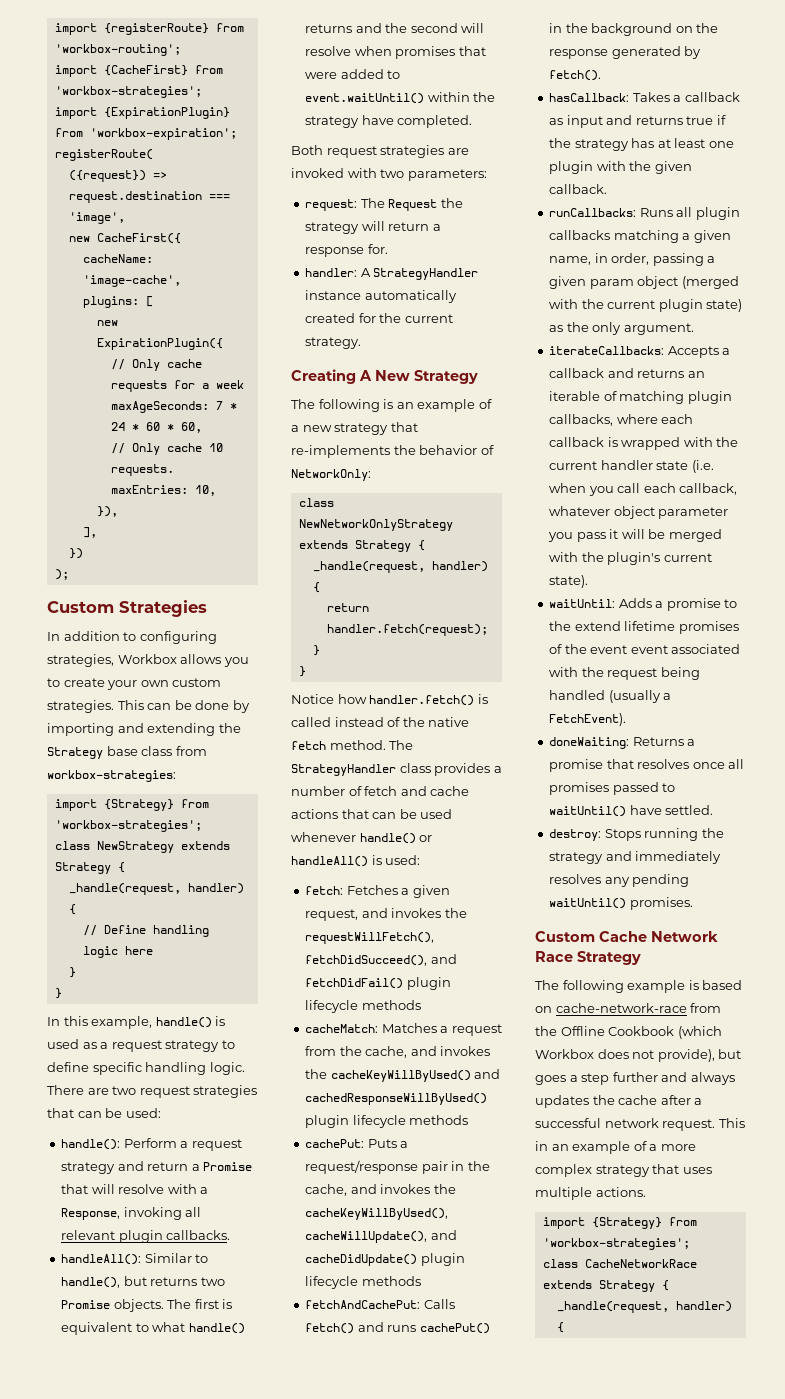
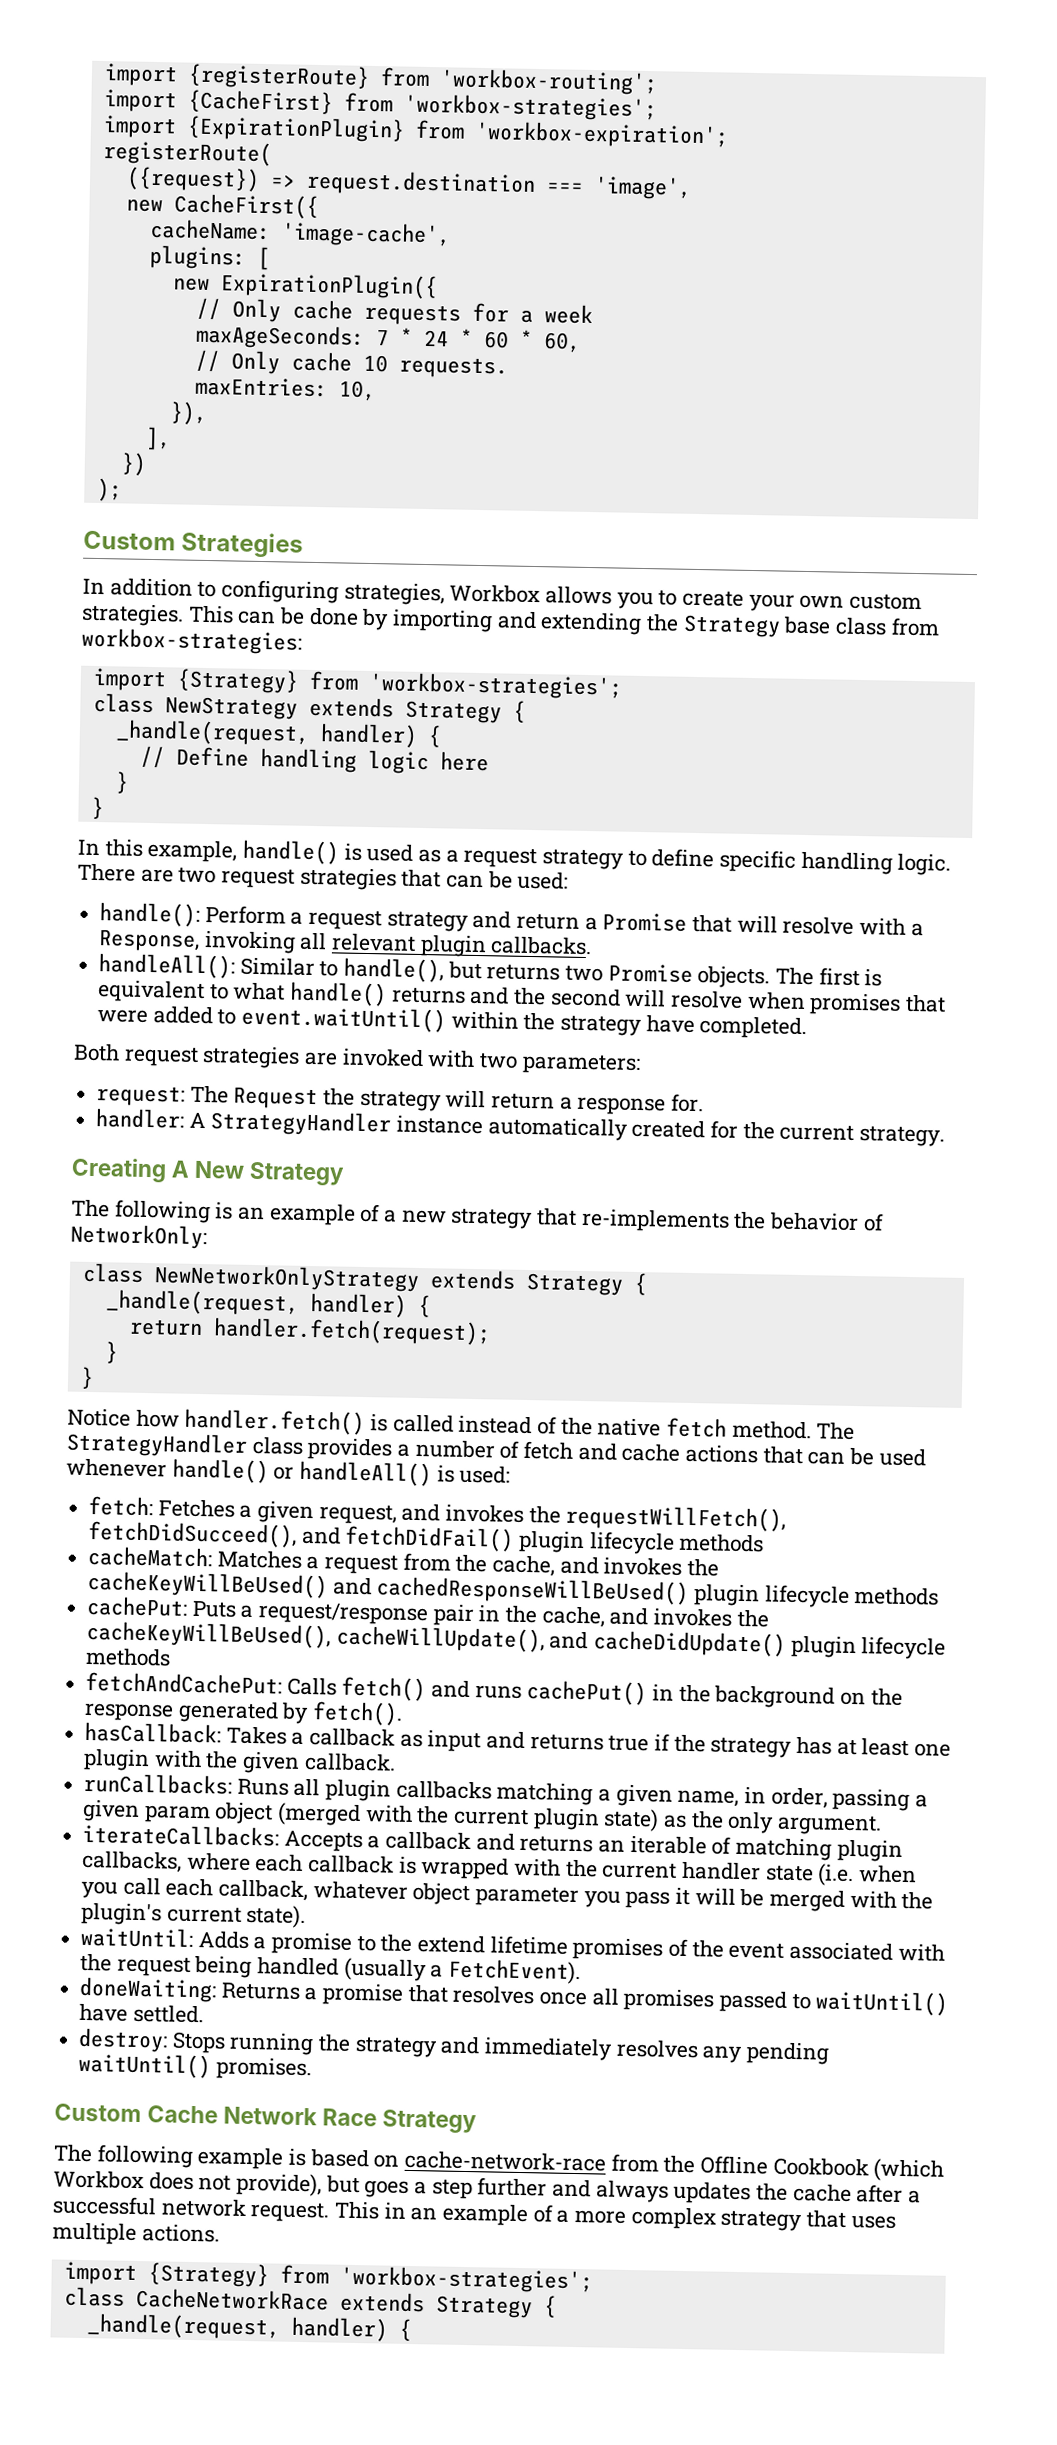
- cacheMatch: Matches a request from the cache, and invokes the cacheKeyWillByUsed() and cachedResponseWillByUsed() plugin lifecycle methods
+ cacheMatch: Matches a request from the cache, and invokes the cacheKeyWillBeUsed() and cachedResponseWillBeUsed() plugin lifecycle methods
- cachePut: Puts a request/response pair in the cache, and invokes the cacheKeyWillByUsed(), cacheWillUpdate(), and cacheDidUpdate() plugin lifecycle methods
+ cachePut: Puts a request/response pair in the cache, and invokes the cacheKeyWillBeUsed(), cacheWillUpdate(), and cacheDidUpdate() plugin lifecycle methods
- waitUntil: Adds a promise to the extend lifetime promises of the event event associated with the request being handled (usually a FetchEvent).
+ waitUntil: Adds a promise to the extend lifetime promises of the event associated with the request being handled (usually a FetchEvent).

